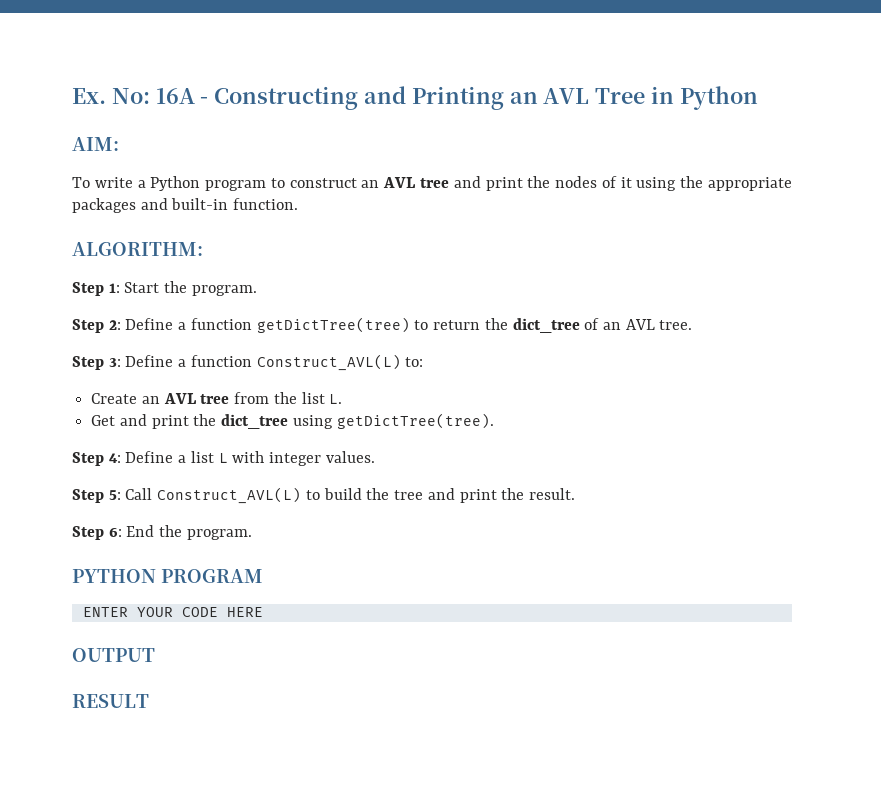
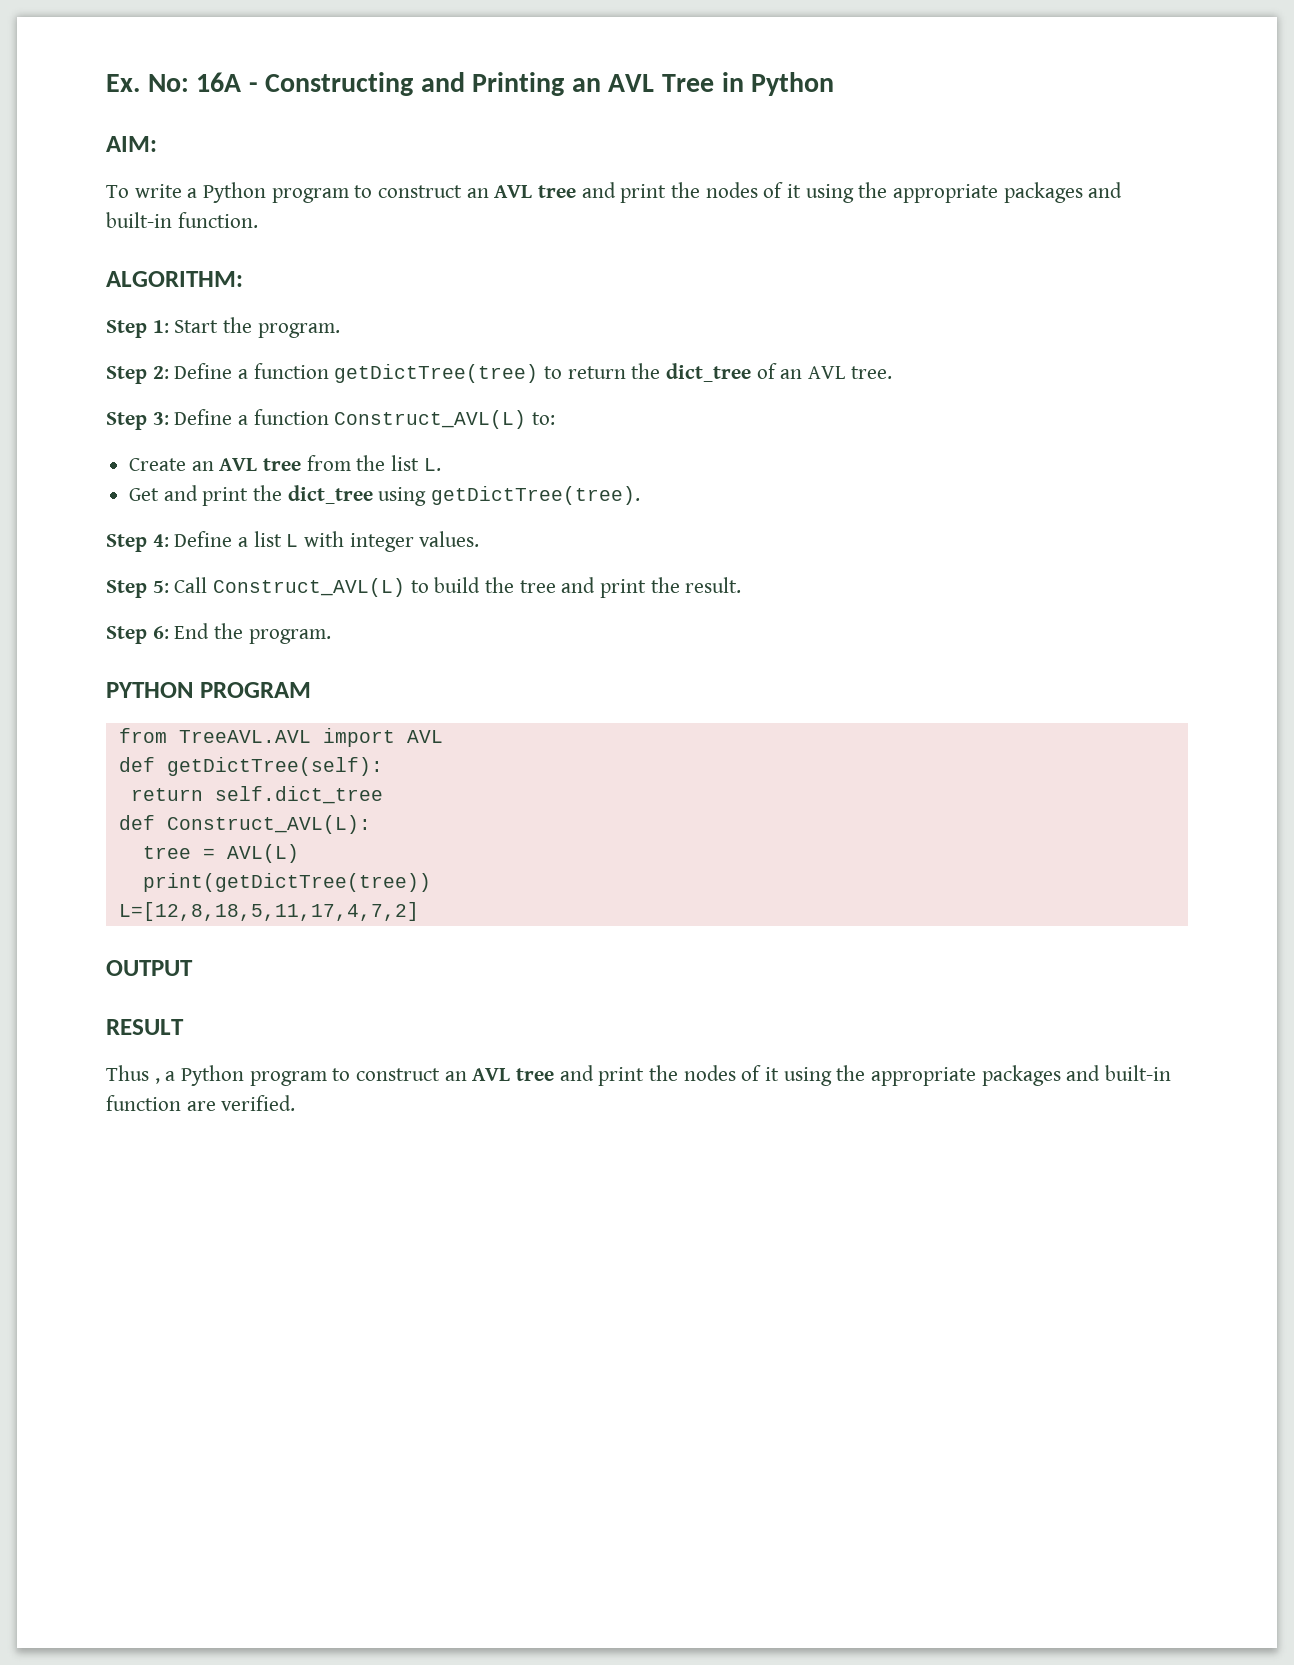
- ENTER YOUR CODE HERE
+ from TreeAVL.AVL import AVL
+ def getDictTree(self):
+ return self.dict_tree
+ def Construct_AVL(L):
+ tree = AVL(L)
+ print(getDictTree(tree))
+ L=[12,8,18,5,11,17,4,7,2]
  OUTPUT
  RESULT
+ Thus , a Python program to construct an AVL tree and print the nodes of it using the appropriate packages and built-in function are verified.

